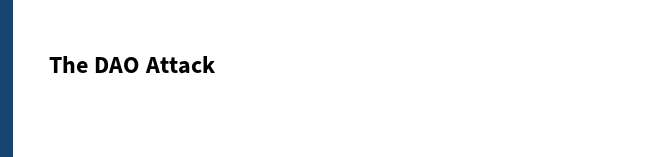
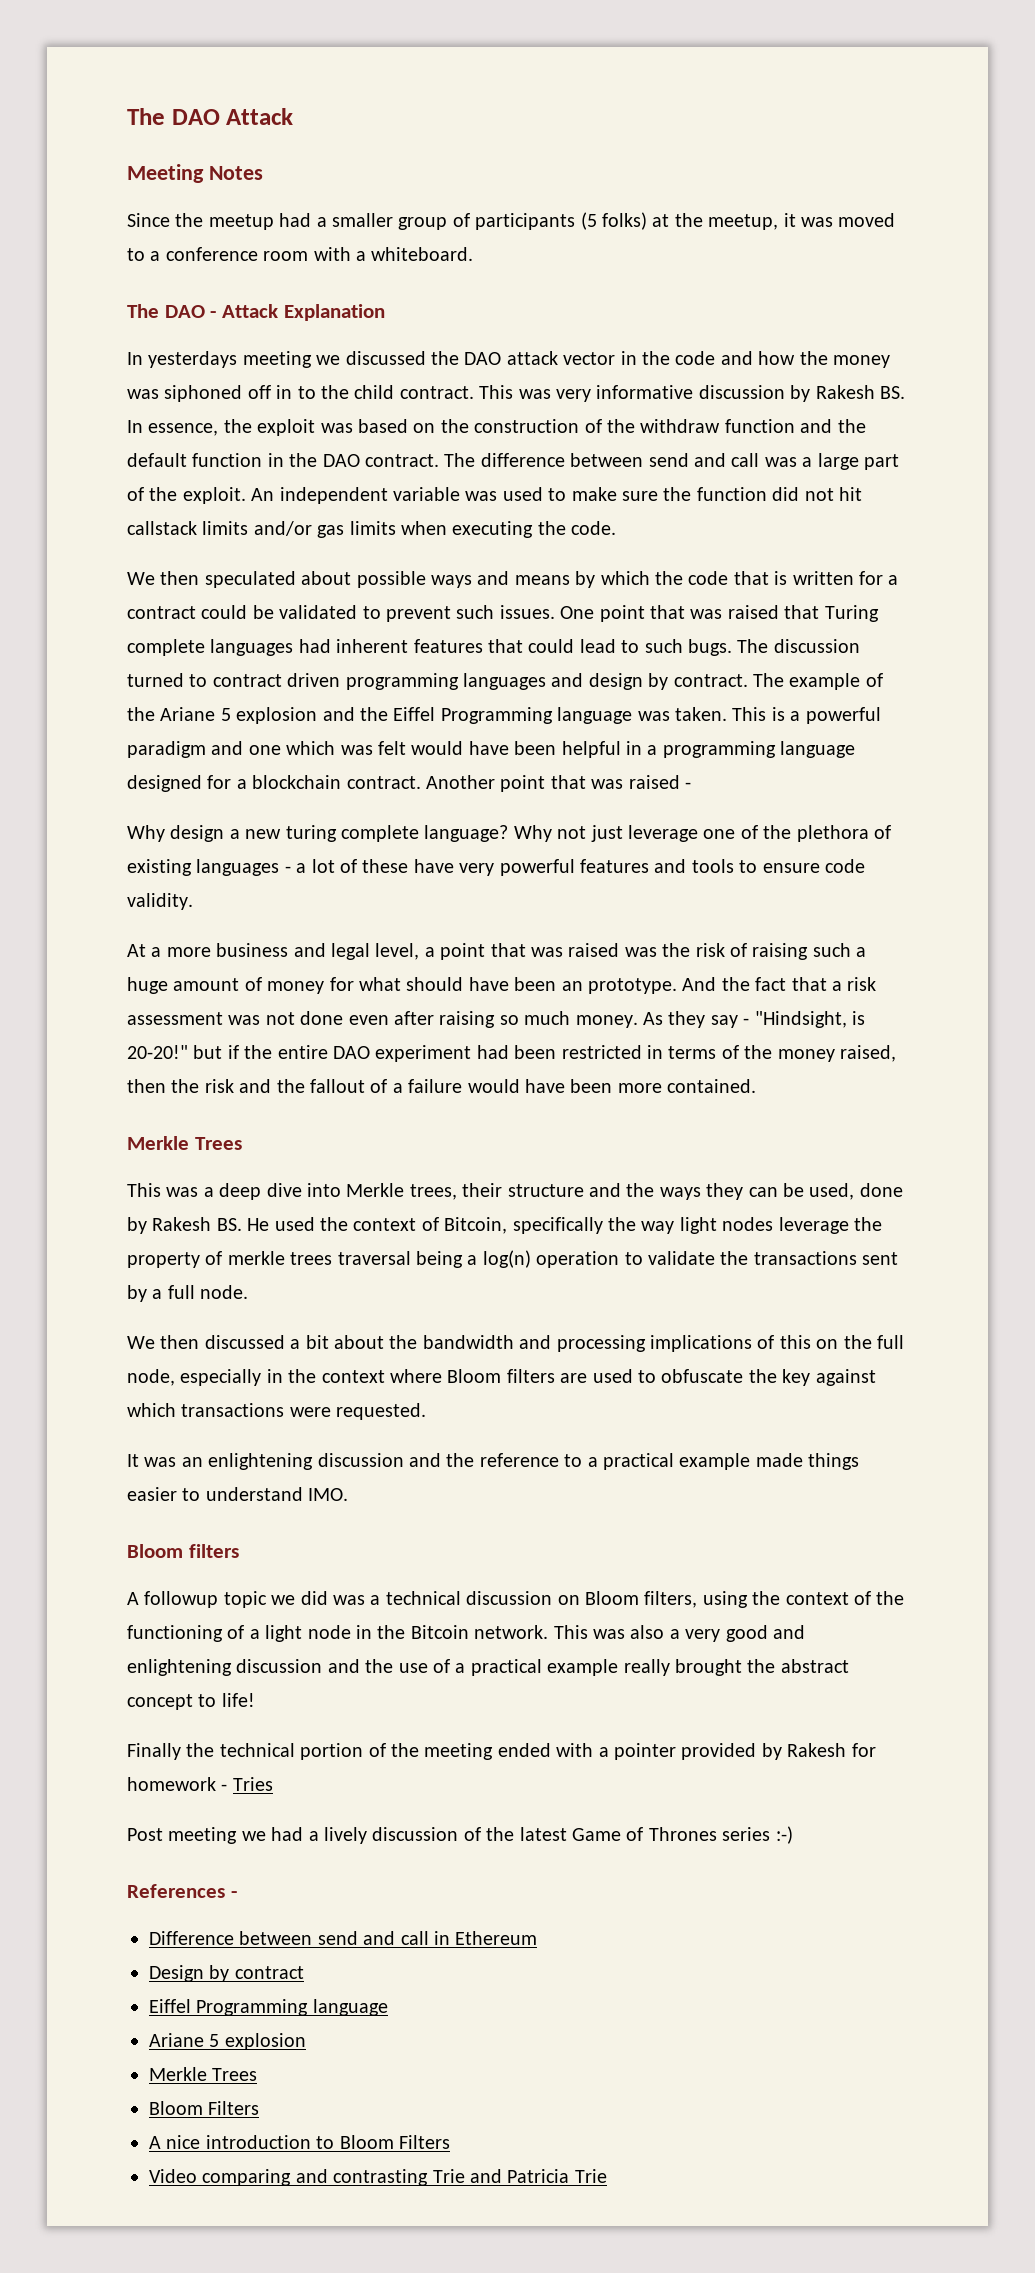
+ Meeting Notes
+ Since the meetup had a smaller group of participants (5 folks) at the meetup, it was moved to a conference room with a whiteboard.
+ The DAO - Attack Explanation
+ In yesterdays meeting we discussed the DAO attack vector in the code and how the money was siphoned off in to the child contract. This was very informative discussion by Rakesh BS. In essence, the exploit was based on the construction of the withdraw function and the default function in the DAO contract. The difference between send and call was a large part of the exploit. An independent variable was used to make sure the function did not hit callstack limits and/or gas limits when executing the code.
+ We then speculated about possible ways and means by which the code that is written for a contract could be validated to prevent such issues. One point that was raised that Turing complete languages had inherent features that could lead to such bugs. The discussion turned to contract driven programming languages and design by contract. The example of the Ariane 5 explosion and the Eiffel Programming language was taken. This is a powerful paradigm and one which was felt would have been helpful in a programming language designed for a blockchain contract. Another point that was raised -
+ Why design a new turing complete language? Why not just leverage one of the plethora of existing languages - a lot of these have very powerful features and tools to ensure code validity.
+ At a more business and legal level, a point that was raised was the risk of raising such a huge amount of money for what should have been an prototype. And the fact that a risk assessment was not done even after raising so much money. As they say - "Hindsight, is 20-20!" but if the entire DAO experiment had been restricted in terms of the money raised, then the risk and the fallout of a failure would have been more contained.
+ Merkle Trees
+ This was a deep dive into Merkle trees, their structure and the ways they can be used, done by Rakesh BS. He used the context of Bitcoin, specifically the way light nodes leverage the property of merkle trees traversal being a log(n) operation to validate the transactions sent by a full node.
+ We then discussed a bit about the bandwidth and processing implications of this on the full node, especially in the context where Bloom filters are used to obfuscate the key against which transactions were requested.
+ It was an enlightening discussion and the reference to a practical example made things easier to understand IMO.
+ Bloom filters
+ A followup topic we did was a technical discussion on Bloom filters, using the context of the functioning of a light node in the Bitcoin network. This was also a very good and enlightening discussion and the use of a practical example really brought the abstract concept to life!
+ Finally the technical portion of the meeting ended with a pointer provided by Rakesh for homework - Tries
+ Post meeting we had a lively discussion of the latest Game of Thrones series :-)
+ References -
+ Difference between send and call in Ethereum
+ Design by contract
+ Eiffel Programming language
+ Ariane 5 explosion
+ Merkle Trees
+ Bloom Filters
+ A nice introduction to Bloom Filters
+ Video comparing and contrasting Trie and Patricia Trie

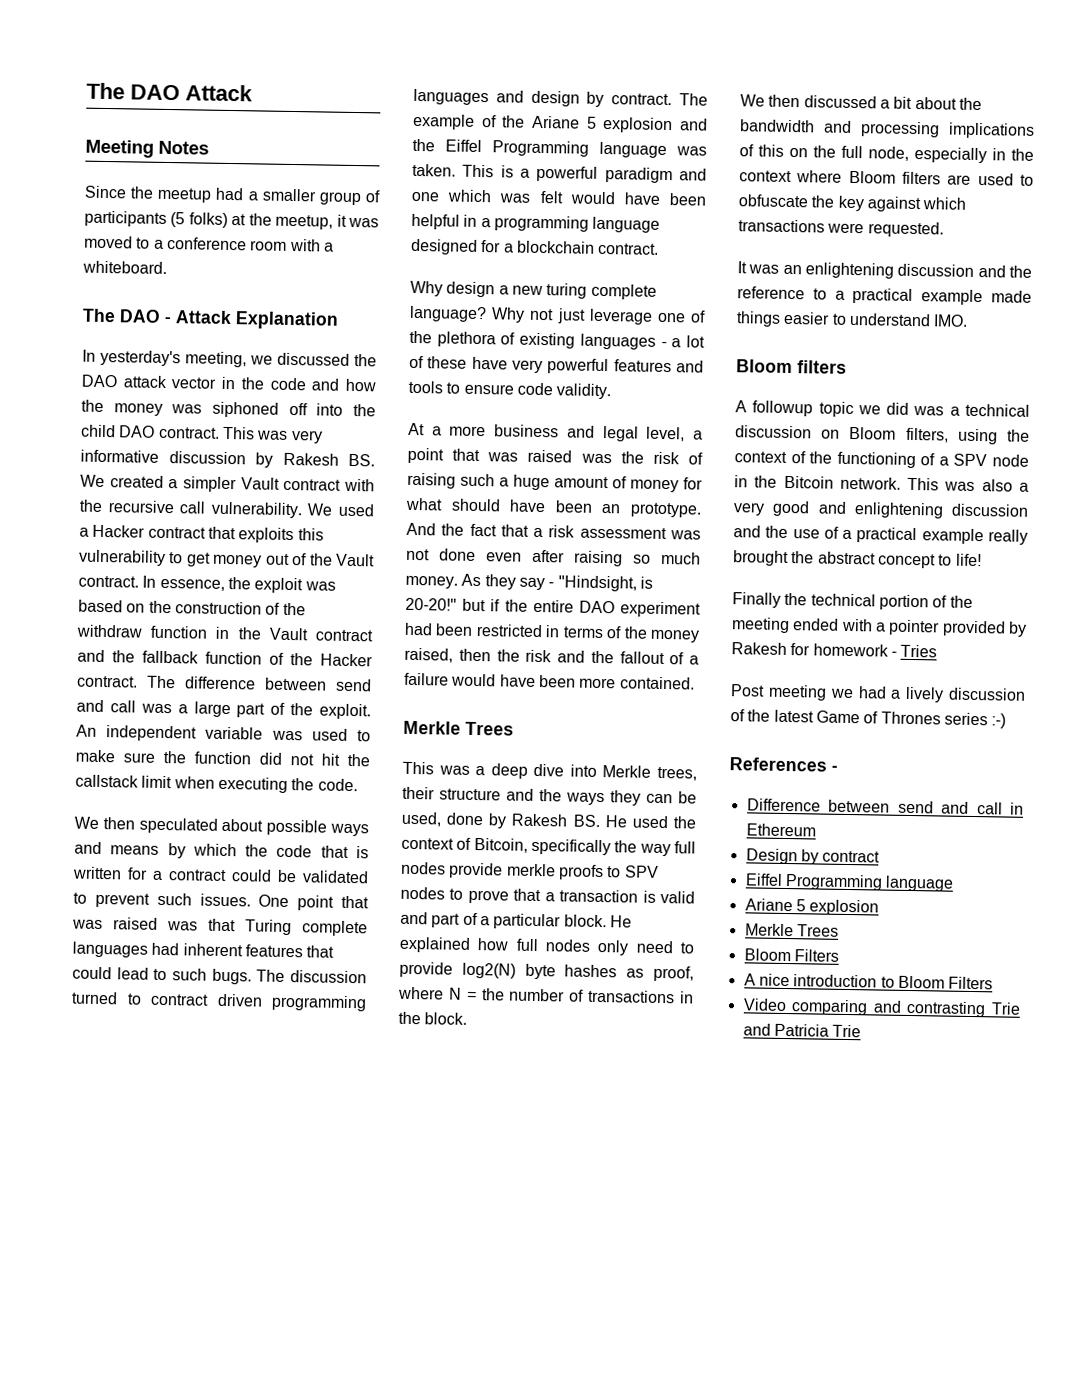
- In yesterdays meeting we discussed the DAO attack vector in the code and how the money was siphoned off in to the child contract.
+ In yesterday's meeting, we discussed the DAO attack vector in the code and how the money was siphoned off into the child DAO contract.
- This was very informative discussion by Rakesh BS. In essence, the exploit was based on the construction of the withdraw function and the default function in the DAO contract.
+ This was very informative discussion by Rakesh BS. We created a simpler Vault contract with the recursive call vulnerability. We used a Hacker contract that exploits this vulnerability to get money out of the Vault contract. In essence, the exploit was based on the construction of the withdraw function in the Vault contract and the fallback function of the Hacker contract.
- An independent variable was used to make sure the function did not hit callstack limits and/or gas limits when executing the code.
+ An independent variable was used to make sure the function did not hit the callstack limit when executing the code.
- One point that was raised that Turing complete languages had inherent features that could lead to such bugs.
+ One point that was raised was that Turing complete languages had inherent features that could lead to such bugs.
- Another point that was raised -
- This was a deep dive into Merkle trees, their structure and the ways they can be used, done by Rakesh BS. He used the context of Bitcoin, specifically the way light nodes leverage the property of merkle trees traversal being a log(n) operation to validate the transactions sent by a full node.
+ This was a deep dive into Merkle trees, their structure and the ways they can be used, done by Rakesh BS. He used the context of Bitcoin, specifically the way full nodes provide merkle proofs to SPV nodes to prove that a transaction is valid and part of a particular block. He explained how full nodes only need to provide log2(N) byte hashes as proof, where N = the number of transactions in the block.
- A followup topic we did was a technical discussion on Bloom filters, using the context of the functioning of a light node in the Bitcoin network.
+ A followup topic we did was a technical discussion on Bloom filters, using the context of the functioning of a SPV node in the Bitcoin network.

